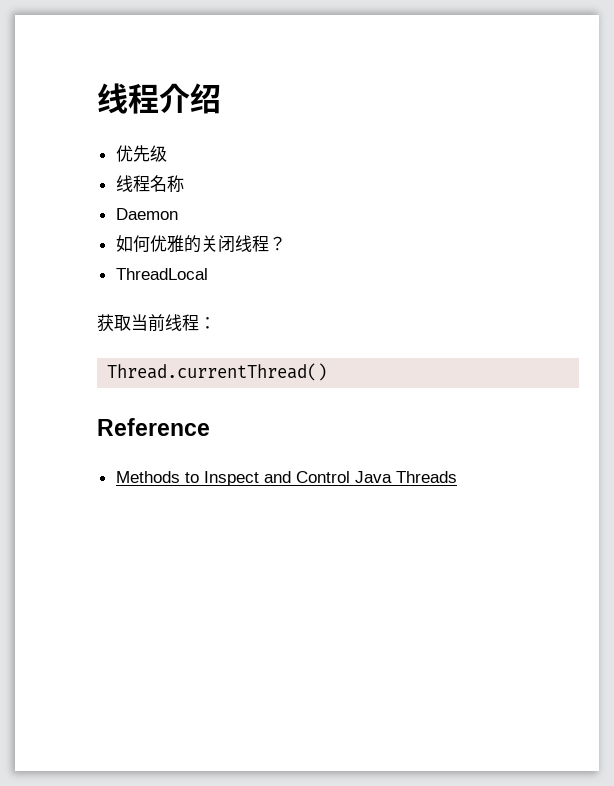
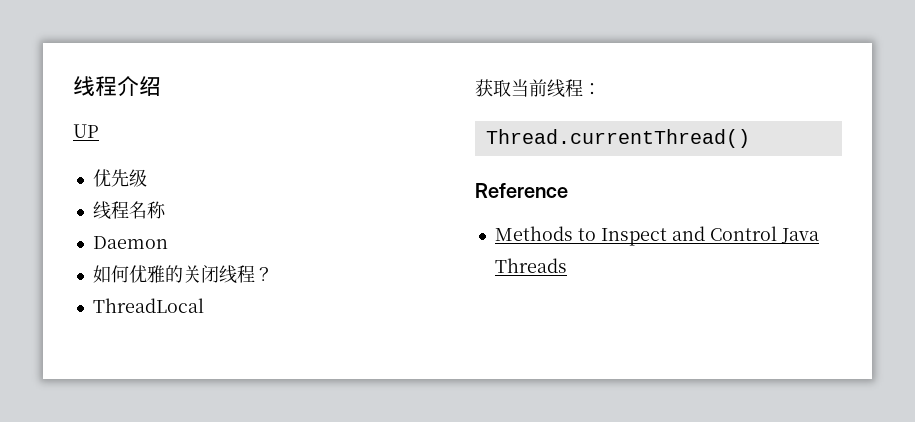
+ UP

